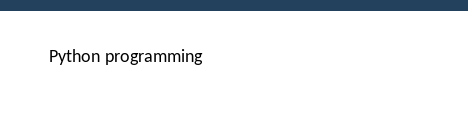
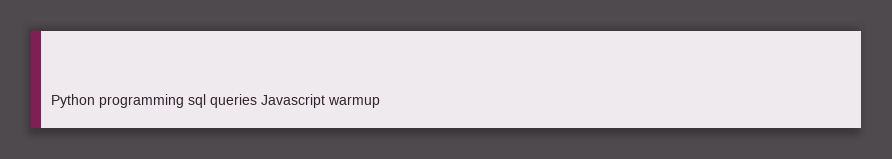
- Python programming
+ Python programming sql queries Javascript warmup

